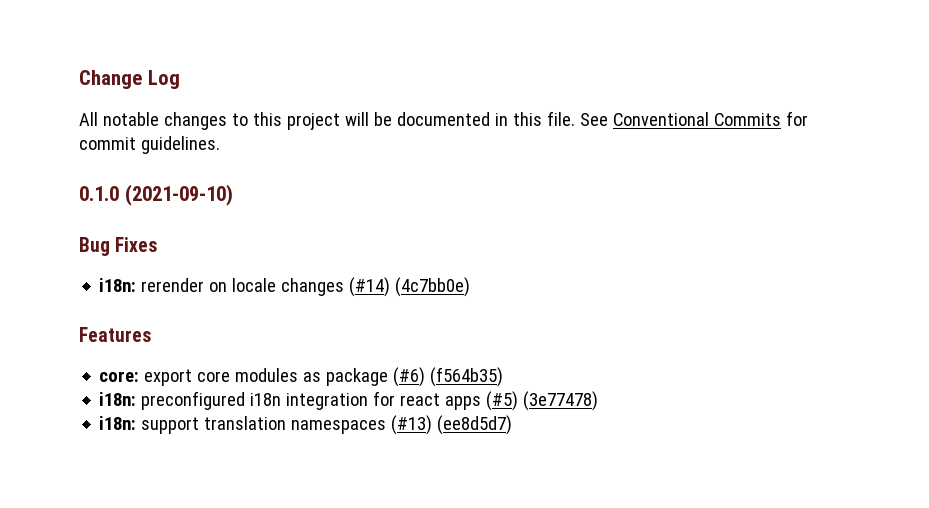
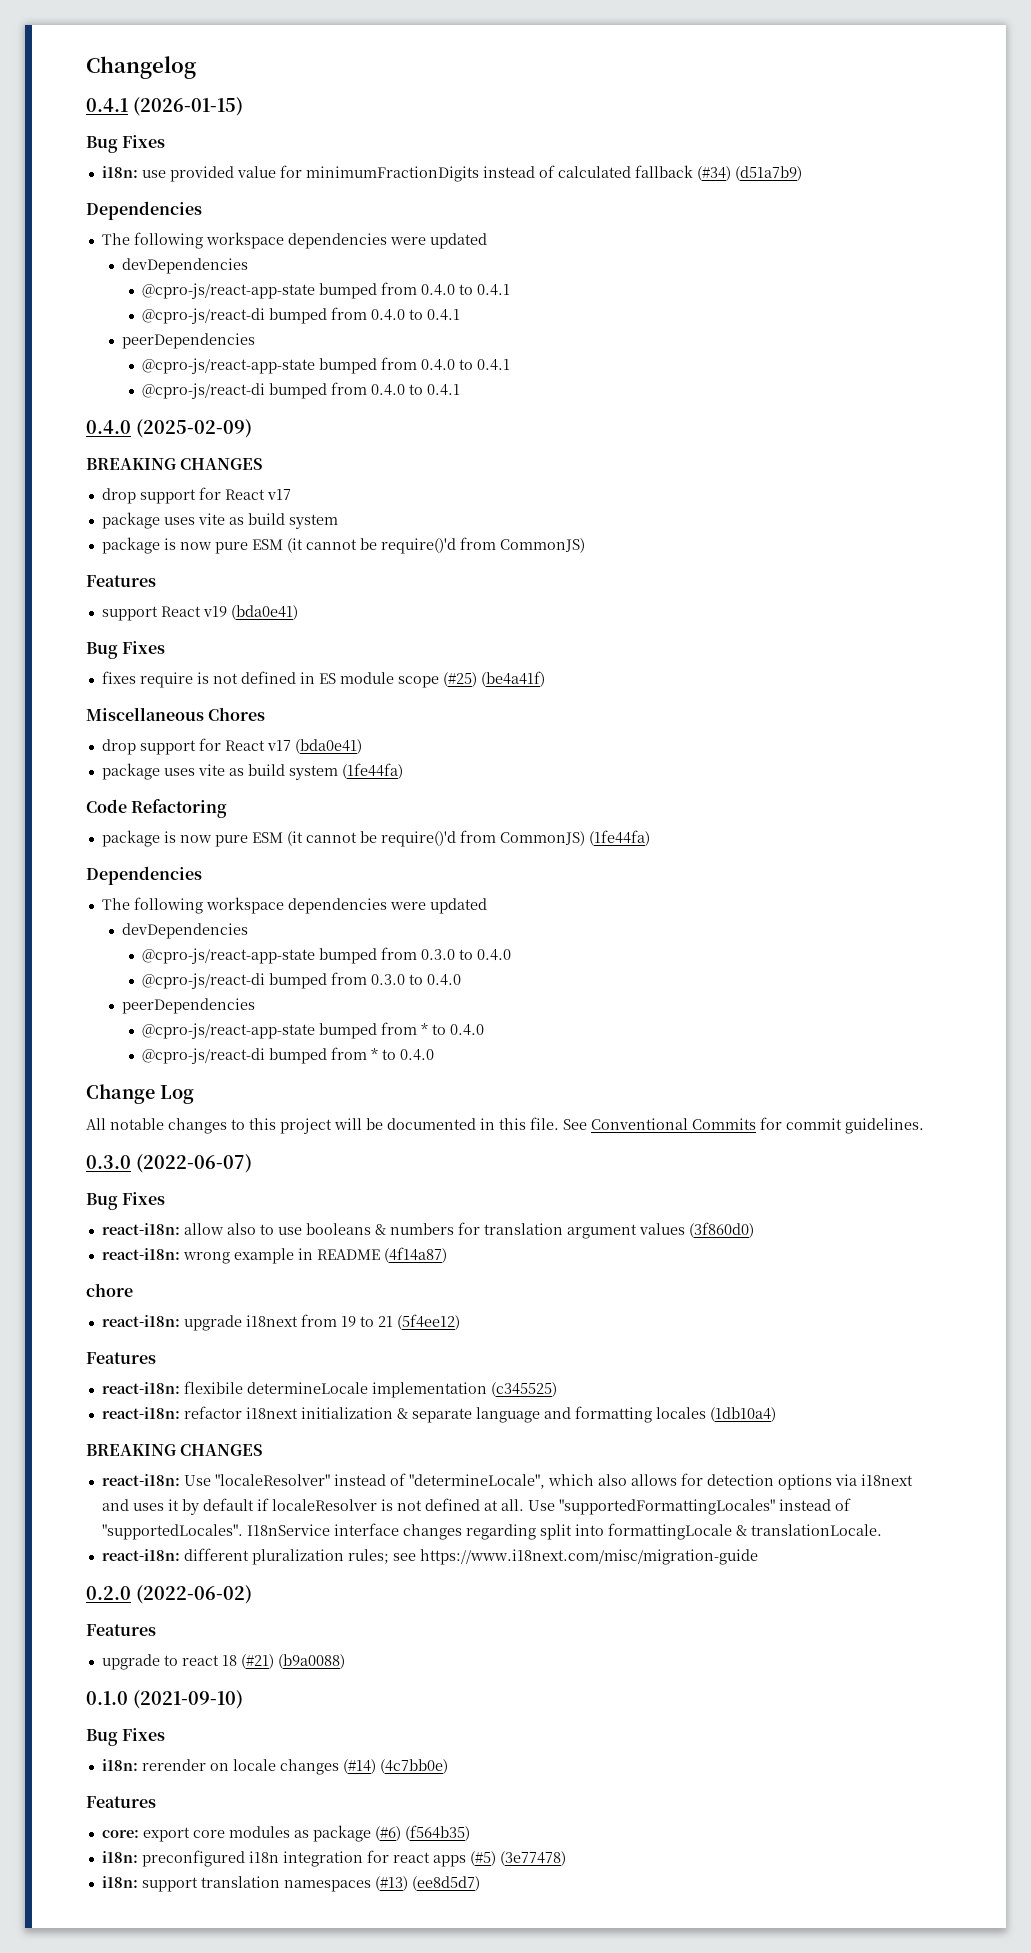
+ Changelog
+ 0.4.1 (2026-01-15)
+ Bug Fixes
+ i18n: use provided value for minimumFractionDigits instead of calculated fallback (#34) (d51a7b9)
+ Dependencies
+ The following workspace dependencies were updated
+ devDependencies
+ @cpro-js/react-app-state bumped from 0.4.0 to 0.4.1
+ @cpro-js/react-di bumped from 0.4.0 to 0.4.1
+ peerDependencies
+ @cpro-js/react-app-state bumped from 0.4.0 to 0.4.1
+ @cpro-js/react-di bumped from 0.4.0 to 0.4.1
+ 0.4.0 (2025-02-09)
+ BREAKING CHANGES
+ drop support for React v17
+ package uses vite as build system
+ package is now pure ESM (it cannot be require()'d from CommonJS)
+ Features
+ support React v19 (bda0e41)
+ Bug Fixes
+ fixes require is not defined in ES module scope (#25) (be4a41f)
+ Miscellaneous Chores
+ drop support for React v17 (bda0e41)
+ package uses vite as build system (1fe44fa)
+ Code Refactoring
+ package is now pure ESM (it cannot be require()'d from CommonJS) (1fe44fa)
+ Dependencies
+ The following workspace dependencies were updated
+ devDependencies
+ @cpro-js/react-app-state bumped from 0.3.0 to 0.4.0
+ @cpro-js/react-di bumped from 0.3.0 to 0.4.0
+ peerDependencies
+ @cpro-js/react-app-state bumped from * to 0.4.0
+ @cpro-js/react-di bumped from * to 0.4.0
+ 0.3.0 (2022-06-07)
+ Bug Fixes
+ react-i18n: allow also to use booleans & numbers for translation argument values (3f860d0)
+ react-i18n: wrong example in README (4f14a87)
+ chore
+ react-i18n: upgrade i18next from 19 to 21 (5f4ee12)
+ Features
+ react-i18n: flexibile determineLocale implementation (c345525)
+ react-i18n: refactor i18next initialization & separate language and formatting locales (1db10a4)
+ BREAKING CHANGES
+ react-i18n: Use "localeResolver" instead of "determineLocale", which also allows for detection options via i18next and uses it by default if localeResolver is not defined at all. Use "supportedFormattingLocales" instead of "supportedLocales". I18nService interface changes regarding split into formattingLocale & translationLocale.
+ react-i18n: different pluralization rules; see https://www.i18next.com/misc/migration-guide
+ 0.2.0 (2022-06-02)
+ Features
+ upgrade to react 18 (#21) (b9a0088)

